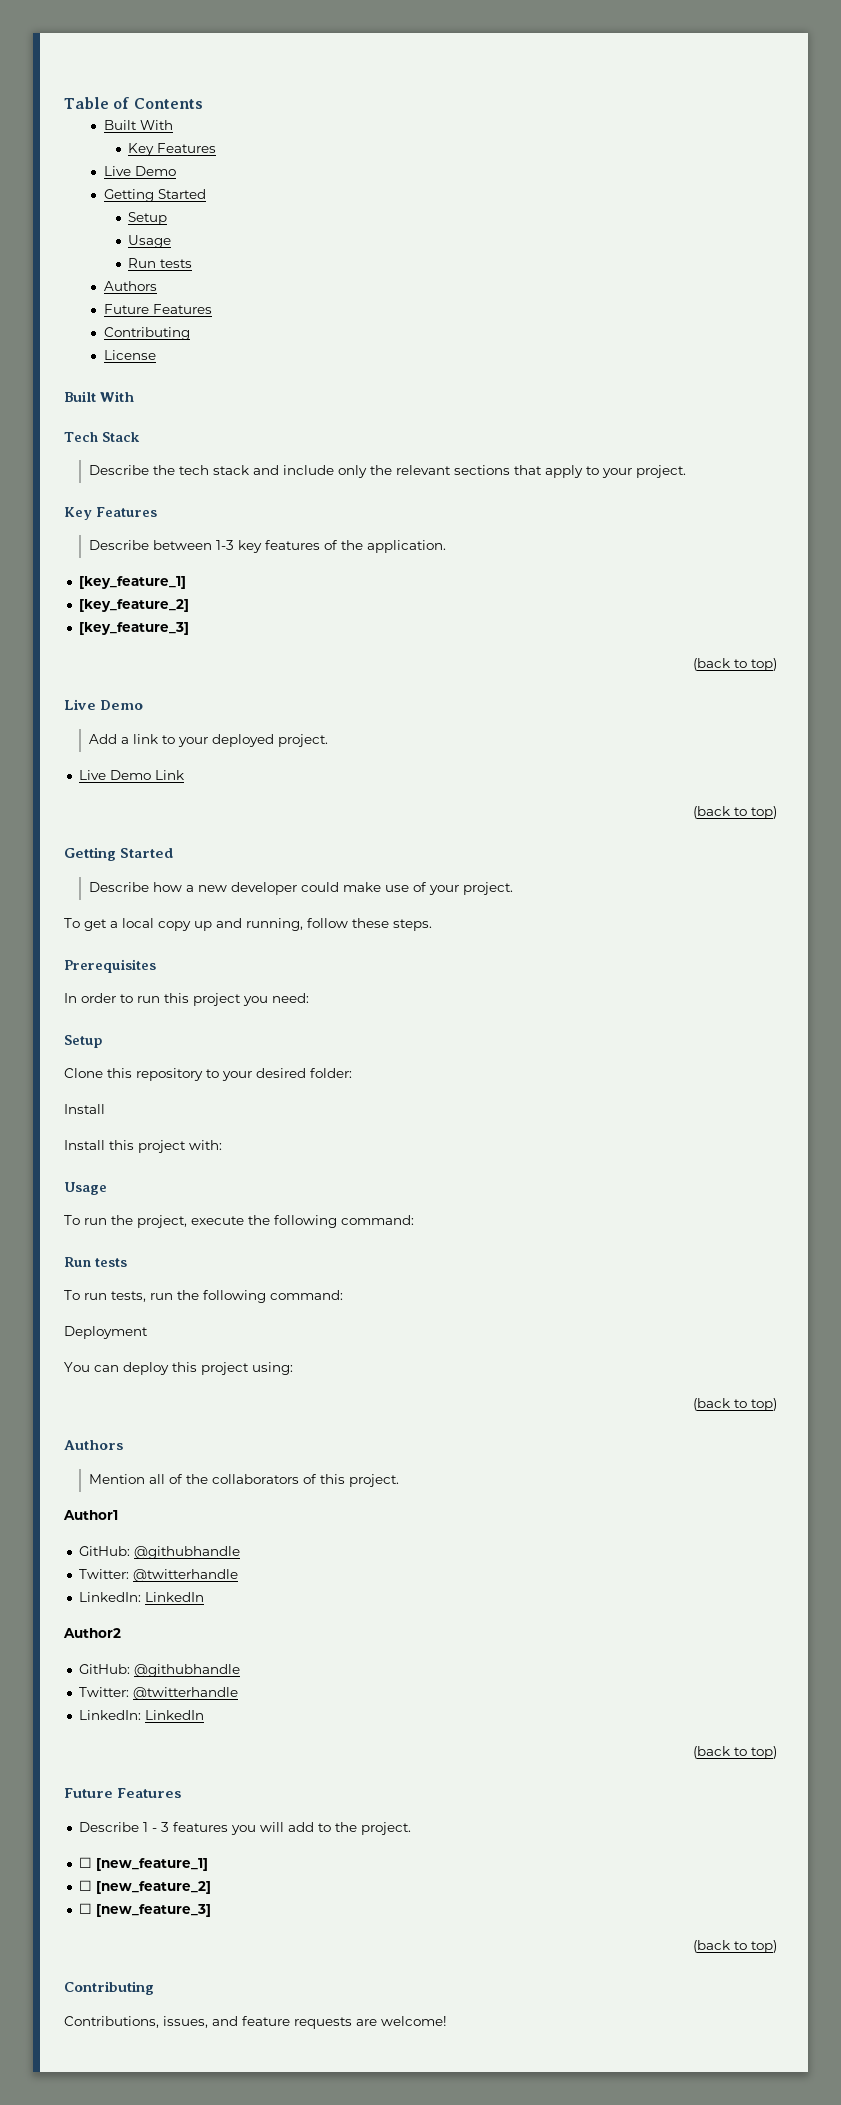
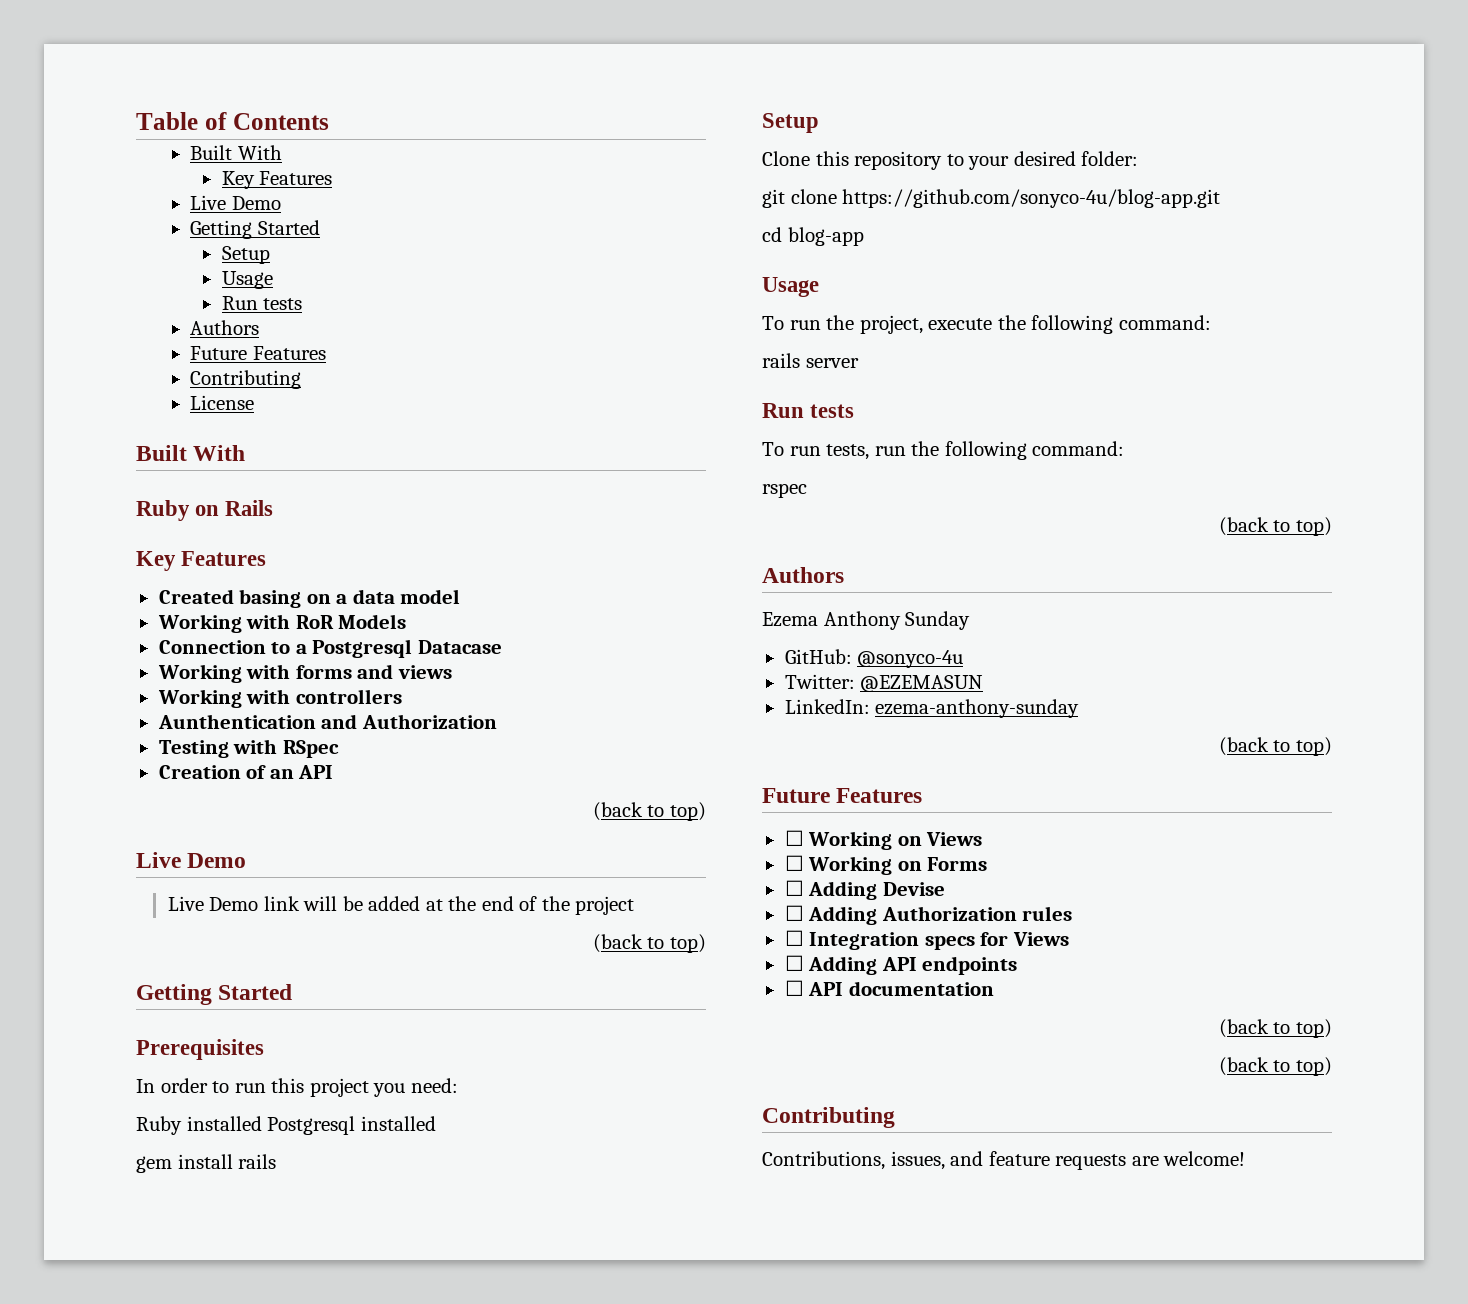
- Tech Stack
- Describe the tech stack and include only the relevant sections that apply to your project.
+ Ruby on Rails
  Key Features
- Describe between 1-3 key features of the application.
- [key_feature_1]
- [key_feature_2]
- [key_feature_3]
+ Created basing on a data model
+ Working with RoR Models
+ Connection to a Postgresql Datacase
+ Working with forms and views
+ Working with controllers
+ Aunthentication and Authorization
+ Testing with RSpec
+ Creation of an API
- Add a link to your deployed project.
- Live Demo Link
+ Live Demo link will be added at the end of the project
- Describe how a new developer could make use of your project.
- To get a local copy up and running, follow these steps.
+ Ruby installed Postgresql installed
+ gem install rails
  Clone this repository to your desired folder:
- Install
- Install this project with:
+ git clone https://github.com/sonyco-4u/blog-app.git
+ cd blog-app
+ rails server
- Deployment
- You can deploy this project using:
+ rspec
  (back to top)
  Authors
- Mention all of the collaborators of this project.
- Author1
- GitHub: @githubhandle
- Twitter: @twitterhandle
- LinkedIn: LinkedIn
- Author2
- GitHub: @githubhandle
- Twitter: @twitterhandle
- LinkedIn: LinkedIn
+ Ezema Anthony Sunday
+ GitHub: @sonyco-4u
+ Twitter: @EZEMASUN
+ LinkedIn: ezema-anthony-sunday
- Describe 1 - 3 features you will add to the project.
- ☐ [new_feature_1]
- ☐ [new_feature_2]
- ☐ [new_feature_3]
+ ☐ Working on Views
+ ☐ Working on Forms
+ ☐ Adding Devise
+ ☐ Adding Authorization rules
+ ☐ Integration specs for Views
+ ☐ Adding API endpoints
+ ☐ API documentation
+ (back to top)

